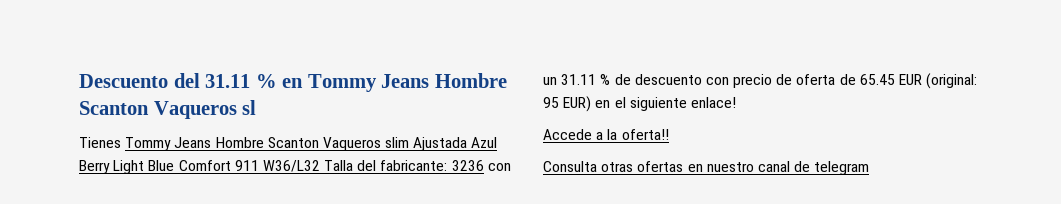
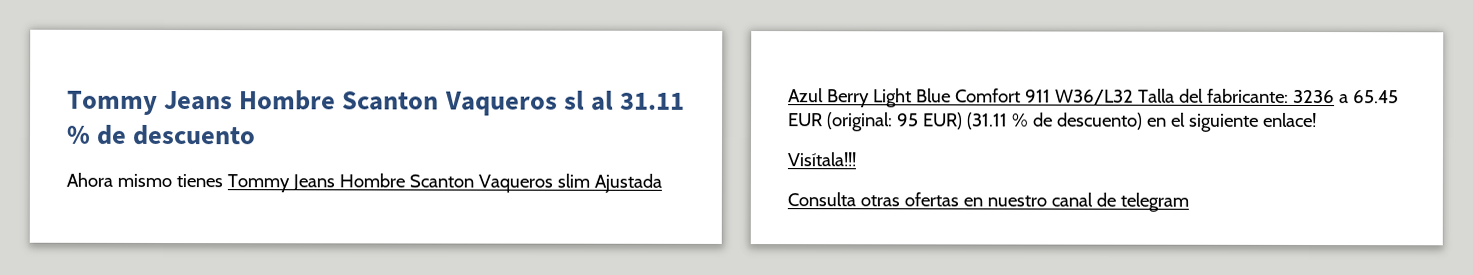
- Descuento del 31.11 % en Tommy Jeans Hombre Scanton Vaqueros sl
- Tienes Tommy Jeans Hombre Scanton Vaqueros slim Ajustada Azul Berry Light Blue Comfort 911 W36/L32 Talla del fabricante: 3236 con un 31.11 % de descuento con precio de oferta de 65.45 EUR (original: 95 EUR) en el siguiente enlace!
+ Tommy Jeans Hombre Scanton Vaqueros sl al 31.11 % de descuento
+ Ahora mismo tienes Tommy Jeans Hombre Scanton Vaqueros slim Ajustada Azul Berry Light Blue Comfort 911 W36/L32 Talla del fabricante: 3236 a 65.45 EUR (original: 95 EUR) (31.11 % de descuento) en el siguiente enlace!
- Accede a la oferta!!
+ Visítala!!!

